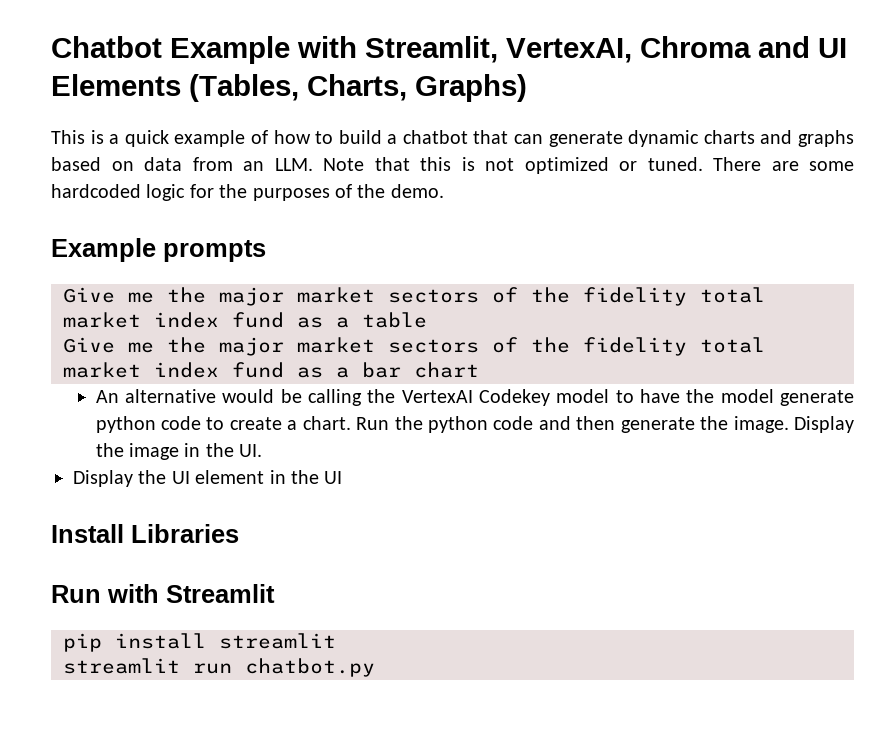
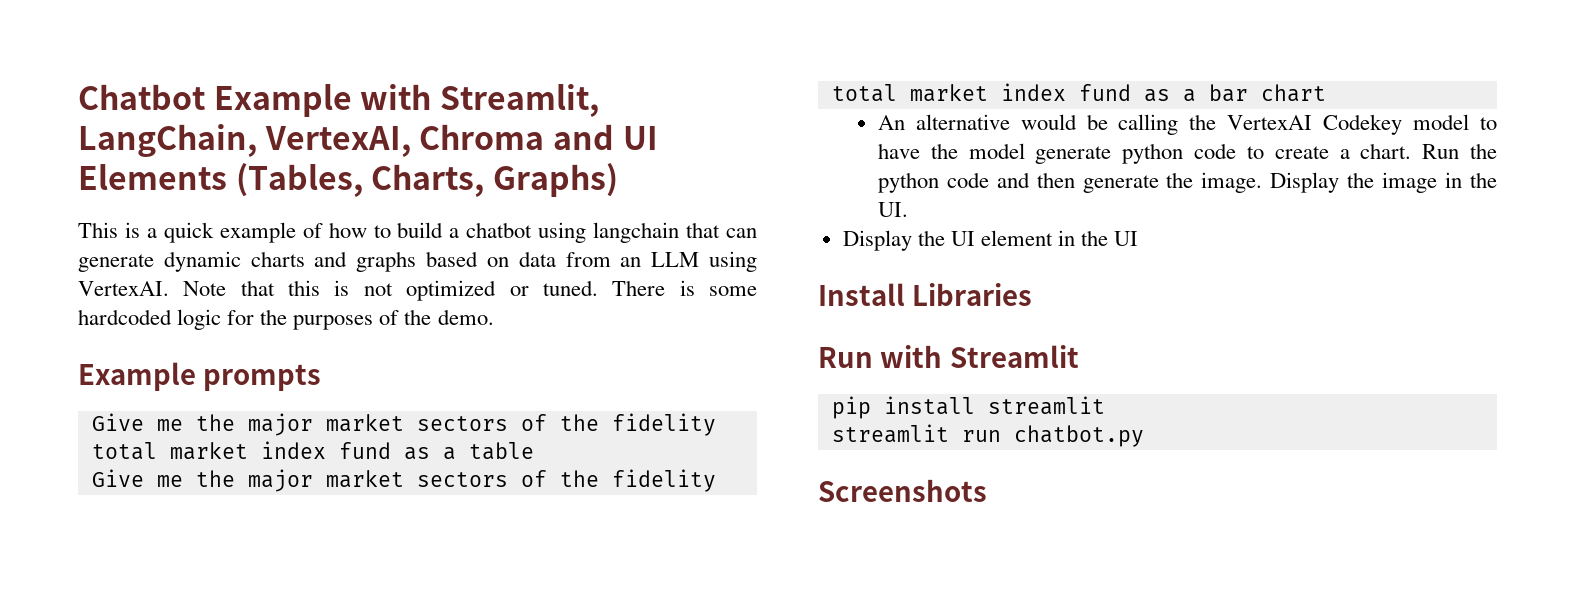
- Chatbot Example with Streamlit, VertexAI, Chroma and UI Elements (Tables, Charts, Graphs)
+ Chatbot Example with Streamlit, LangChain, VertexAI, Chroma and UI Elements (Tables, Charts, Graphs)
- This is a quick example of how to build a chatbot that can generate dynamic charts and graphs based on data from an LLM. Note that this is not optimized or tuned.
+ This is a quick example of how to build a chatbot using langchain that can generate dynamic charts and graphs based on data from an LLM using VertexAI. Note that this is not optimized or tuned.
- There are some hardcoded logic for the purposes of the demo.
+ There is some hardcoded logic for the purposes of the demo.
+ Screenshots

